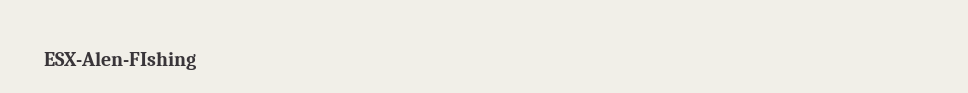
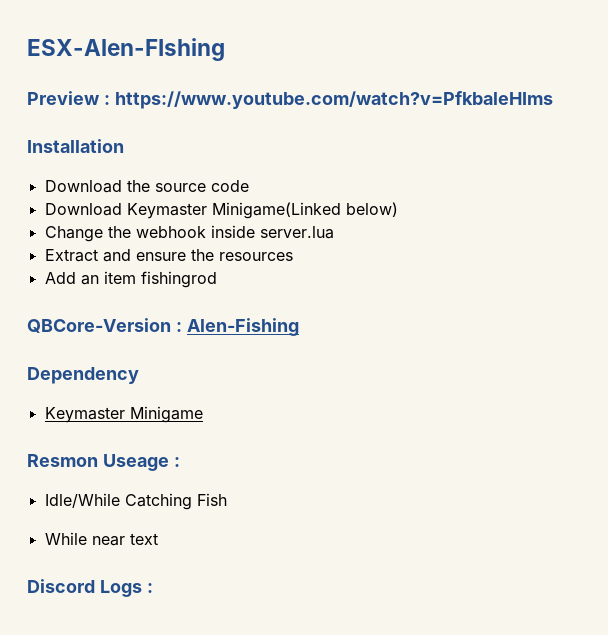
+ Preview : https://www.youtube.com/watch?v=PfkbaleHIms
+ Installation
+ Download the source code
+ Download Keymaster Minigame(Linked below)
+ Change the webhook inside server.lua
+ Extract and ensure the resources
+ Add an item fishingrod
+ QBCore-Version : Alen-Fishing
+ Dependency
+ Keymaster Minigame
+ Resmon Useage :
+ Idle/While Catching Fish
+ While near text
+ Discord Logs :

